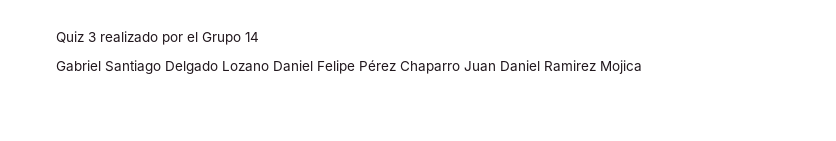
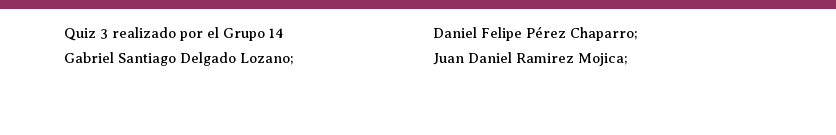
- Gabriel Santiago Delgado Lozano Daniel Felipe Pérez Chaparro Juan Daniel Ramirez Mojica
+ Gabriel Santiago Delgado Lozano;
+ Daniel Felipe Pérez Chaparro;
+ Juan Daniel Ramirez Mojica;

